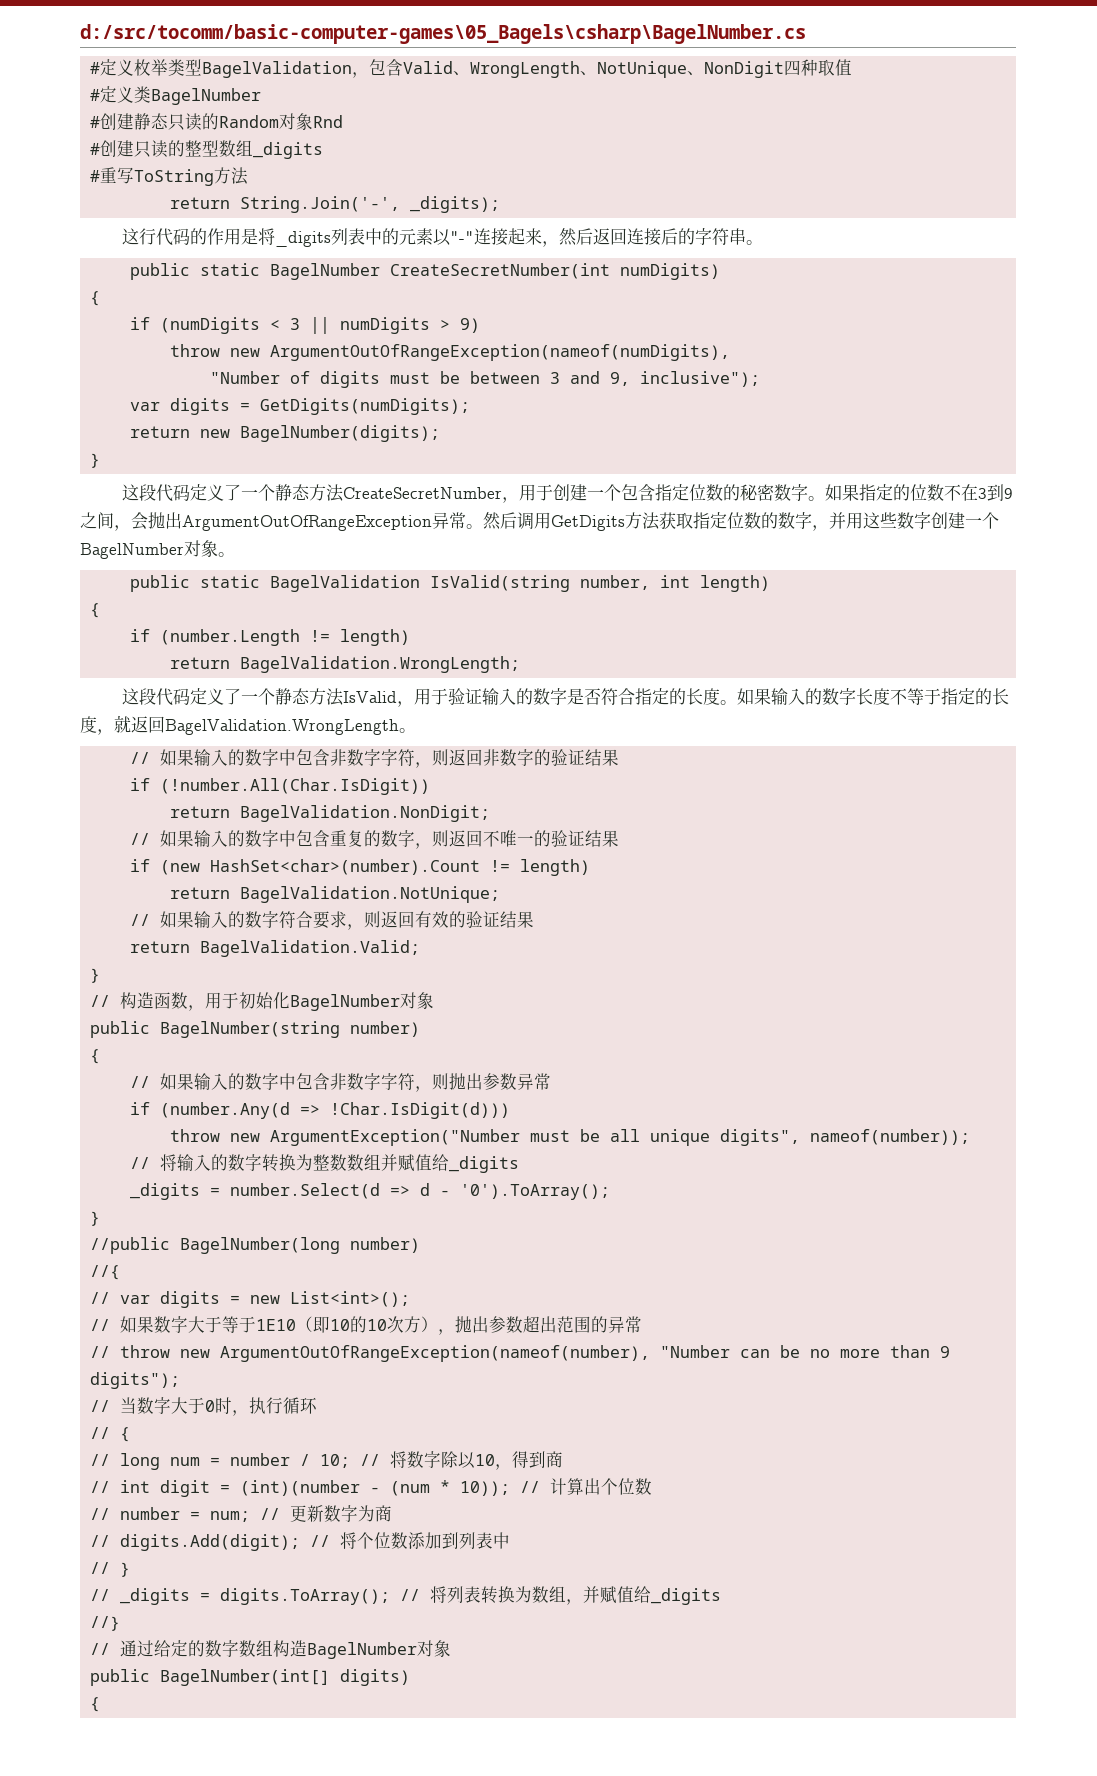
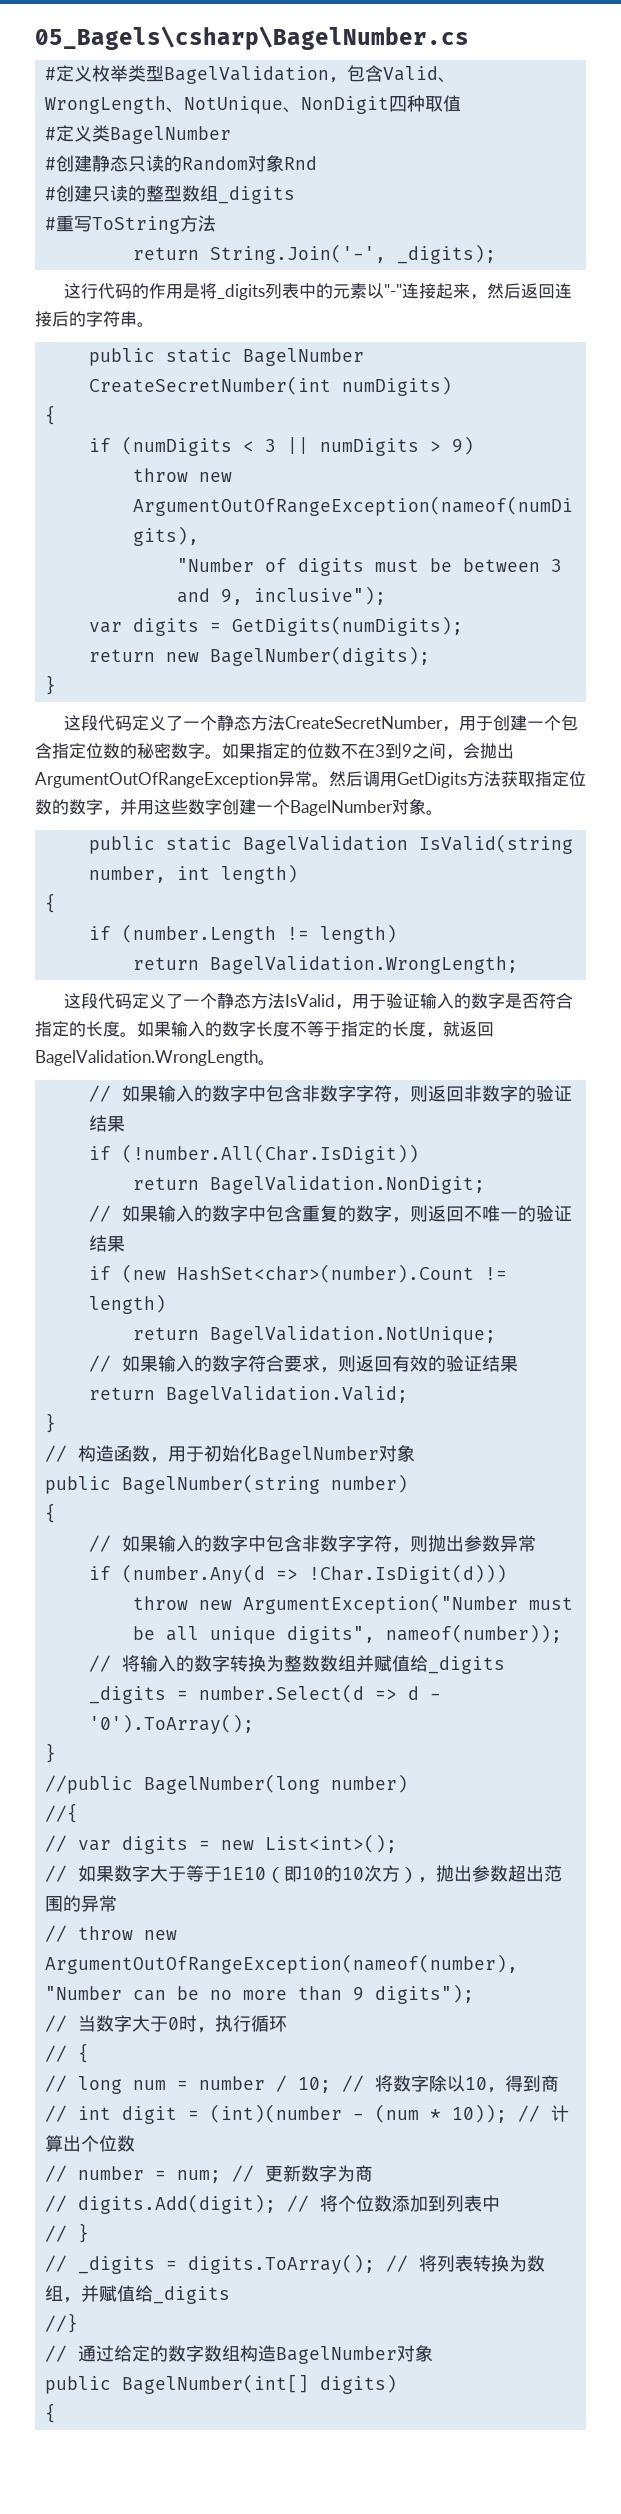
- d:/src/tocomm/basic-computer-games\05_Bagels\csharp\BagelNumber.cs
+ 05_Bagels\csharp\BagelNumber.cs

